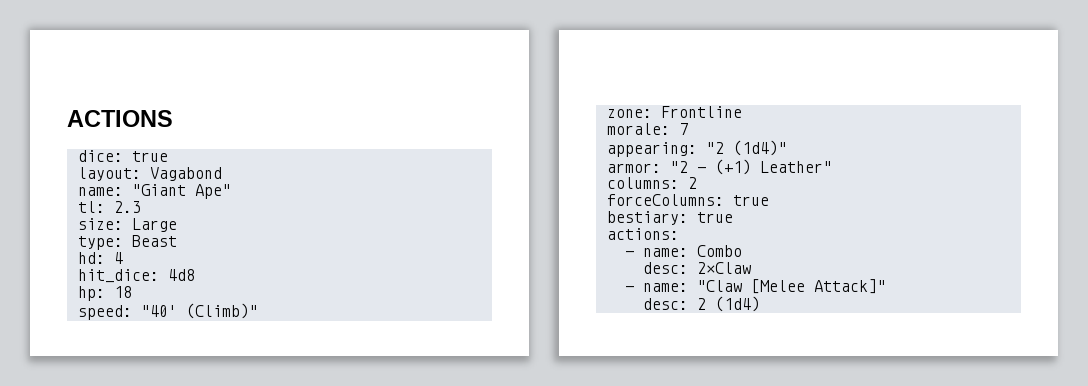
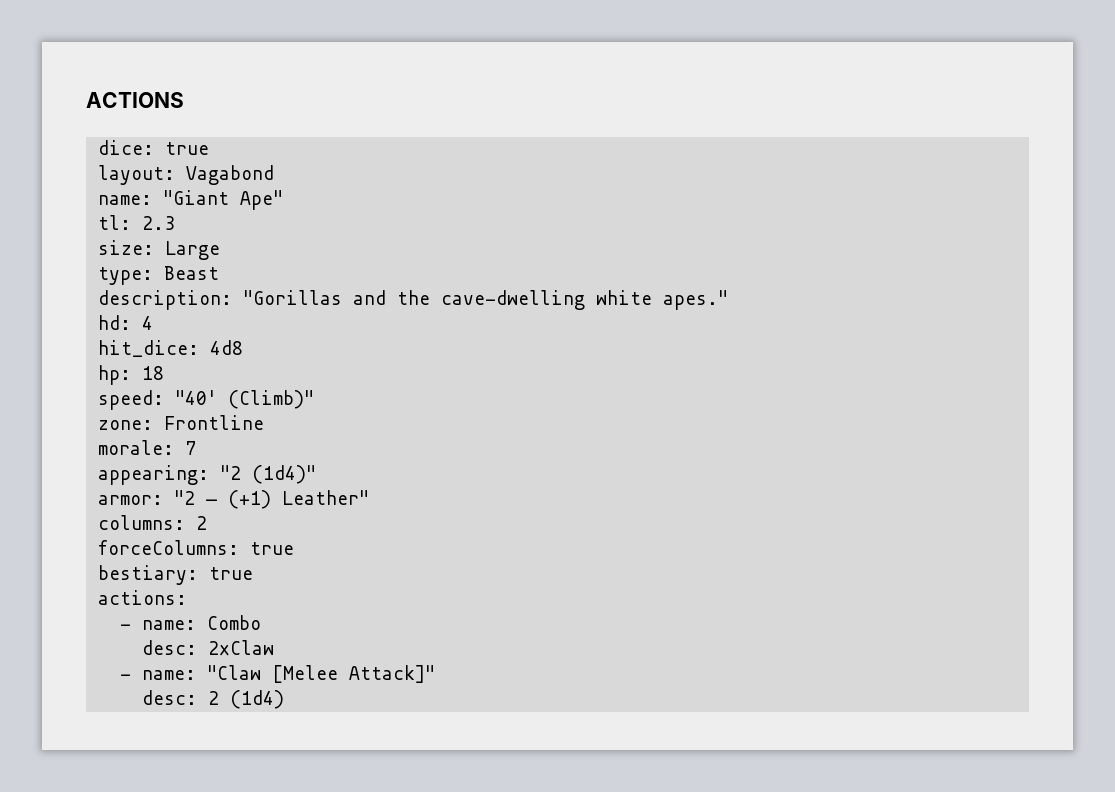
+ description: "Gorillas and the cave-dwelling white apes."

